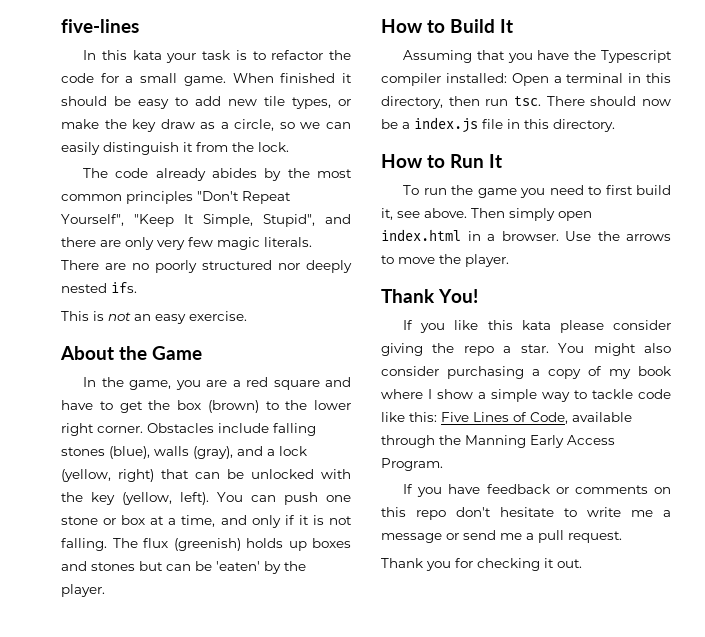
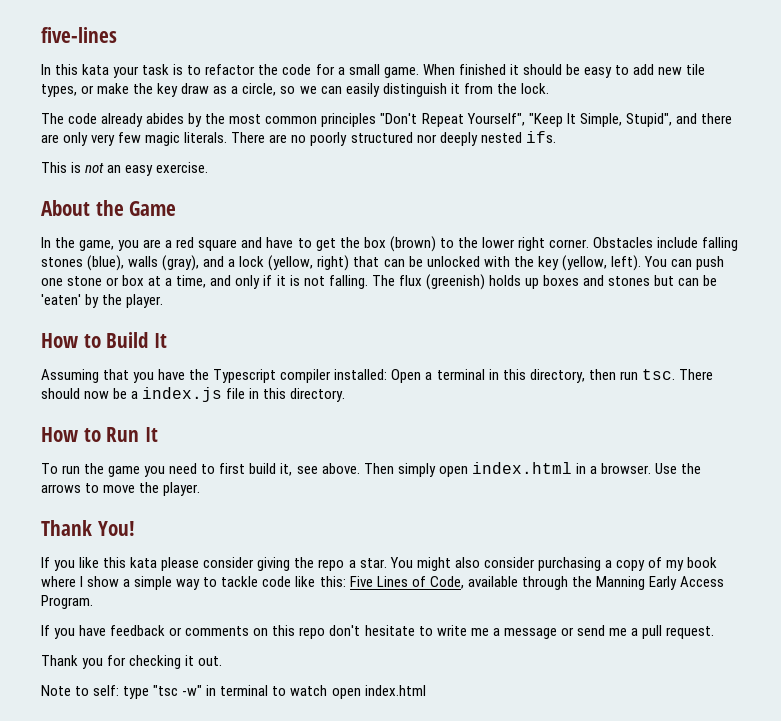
+ Note to self: type "tsc -w" in terminal to watch open index.html

